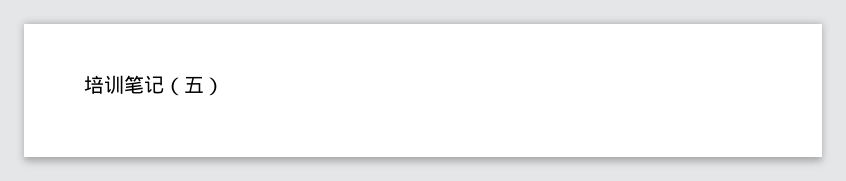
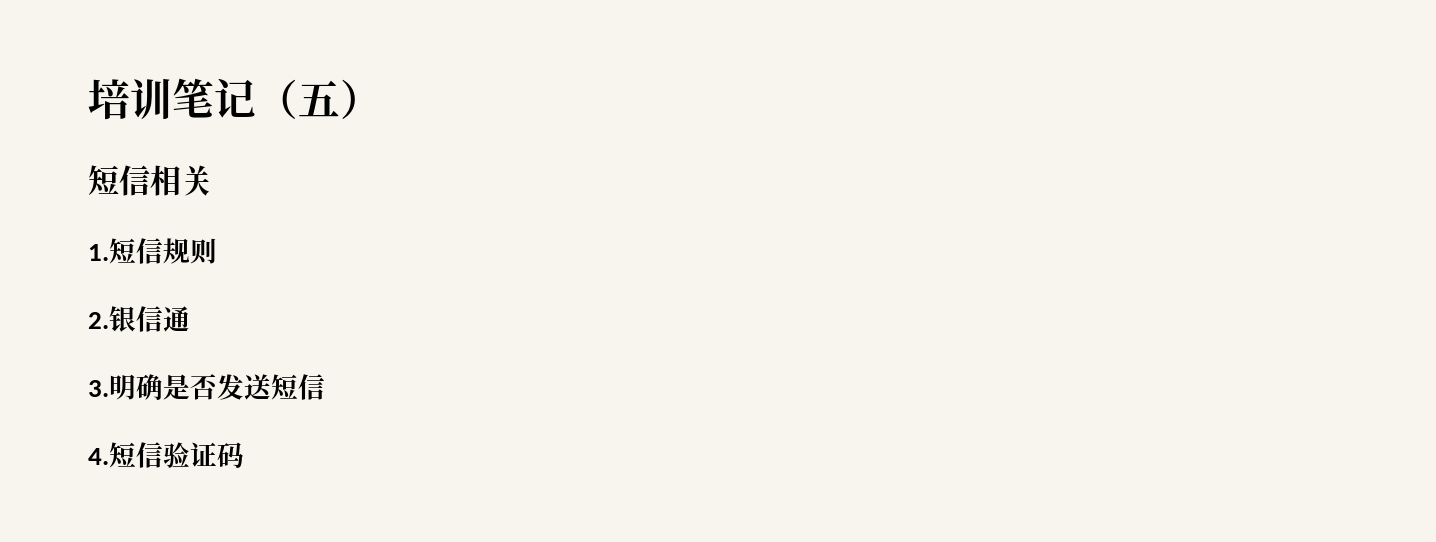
+ 短信相关
+ 1.短信规则
+ 2.银信通
+ 3.明确是否发送短信
+ 4.短信验证码

